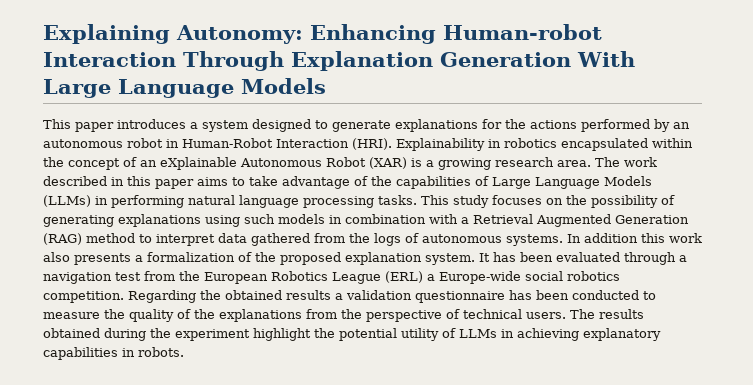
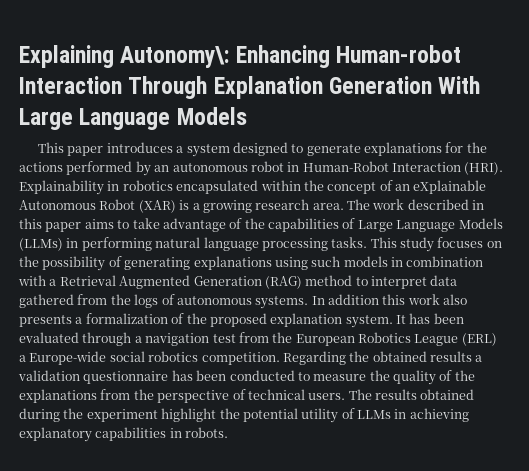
- Explaining Autonomy: Enhancing Human-robot Interaction Through Explanation Generation With Large Language Models
+ Explaining Autonomy\: Enhancing Human-robot Interaction Through Explanation Generation With Large Language Models

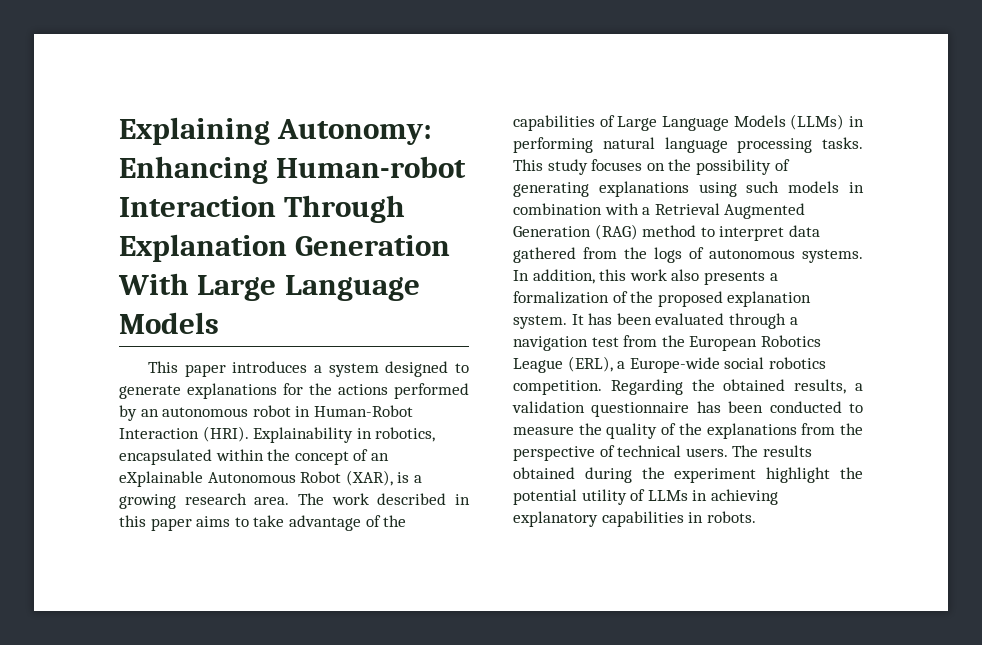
- Explaining Autonomy\: Enhancing Human-robot Interaction Through Explanation Generation With Large Language Models
+ Explaining Autonomy: Enhancing Human-robot Interaction Through Explanation Generation With Large Language Models
- Explainability in robotics encapsulated within the concept of an eXplainable Autonomous Robot (XAR) is a growing research area.
+ Explainability in robotics, encapsulated within the concept of an eXplainable Autonomous Robot (XAR), is a growing research area.
- In addition this work also presents a formalization of the proposed explanation system.
+ In addition, this work also presents a formalization of the proposed explanation system.
- It has been evaluated through a navigation test from the European Robotics League (ERL) a Europe-wide social robotics competition.
+ It has been evaluated through a navigation test from the European Robotics League (ERL), a Europe-wide social robotics competition.
- Regarding the obtained results a validation questionnaire has been conducted to measure the quality of the explanations from the perspective of technical users.
+ Regarding the obtained results, a validation questionnaire has been conducted to measure the quality of the explanations from the perspective of technical users.

